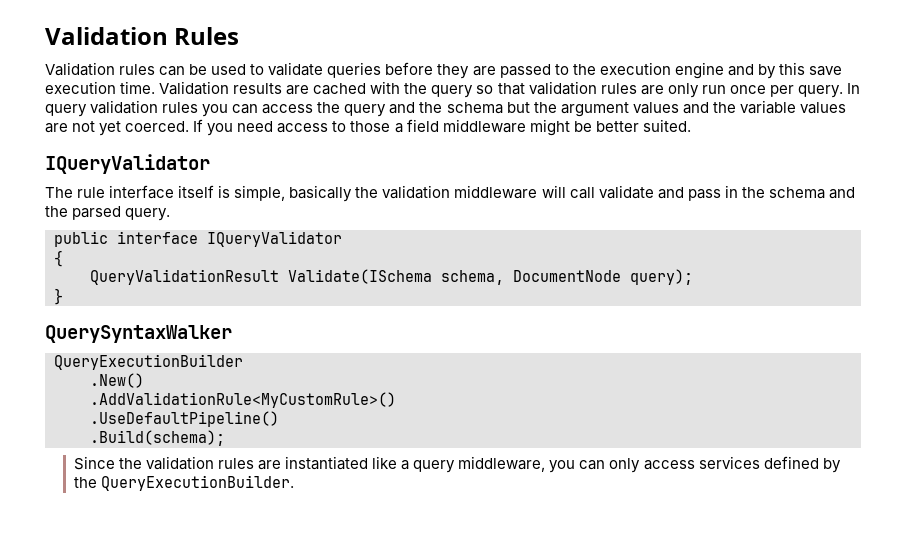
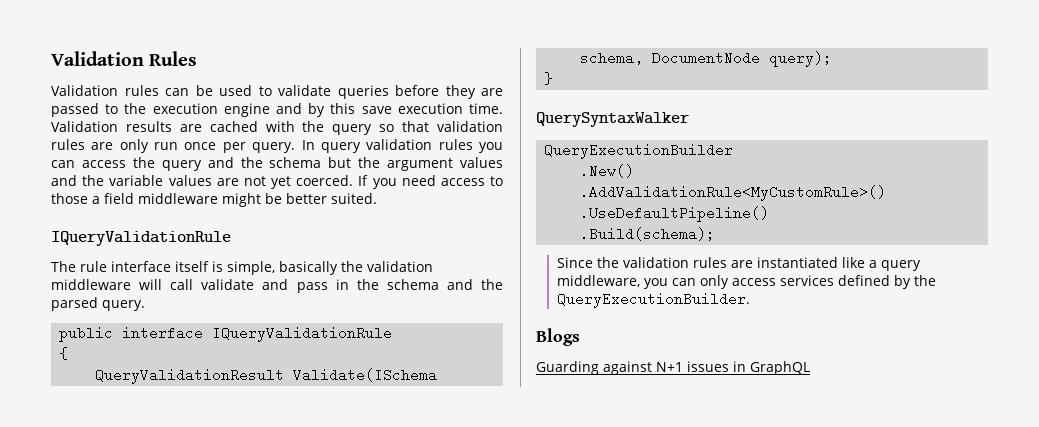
  If you need access to those a field middleware might be better suited.
- IQueryValidator
+ IQueryValidationRule
- public interface IQueryValidator
+ public interface IQueryValidationRule
+ Blogs
+ Guarding against N+1 issues in GraphQL

